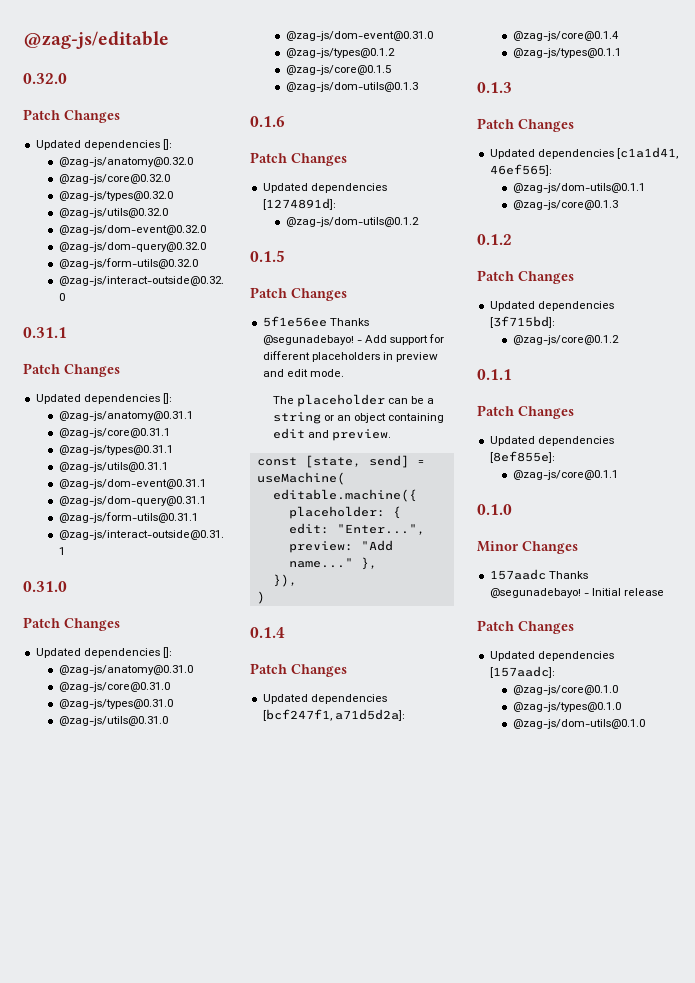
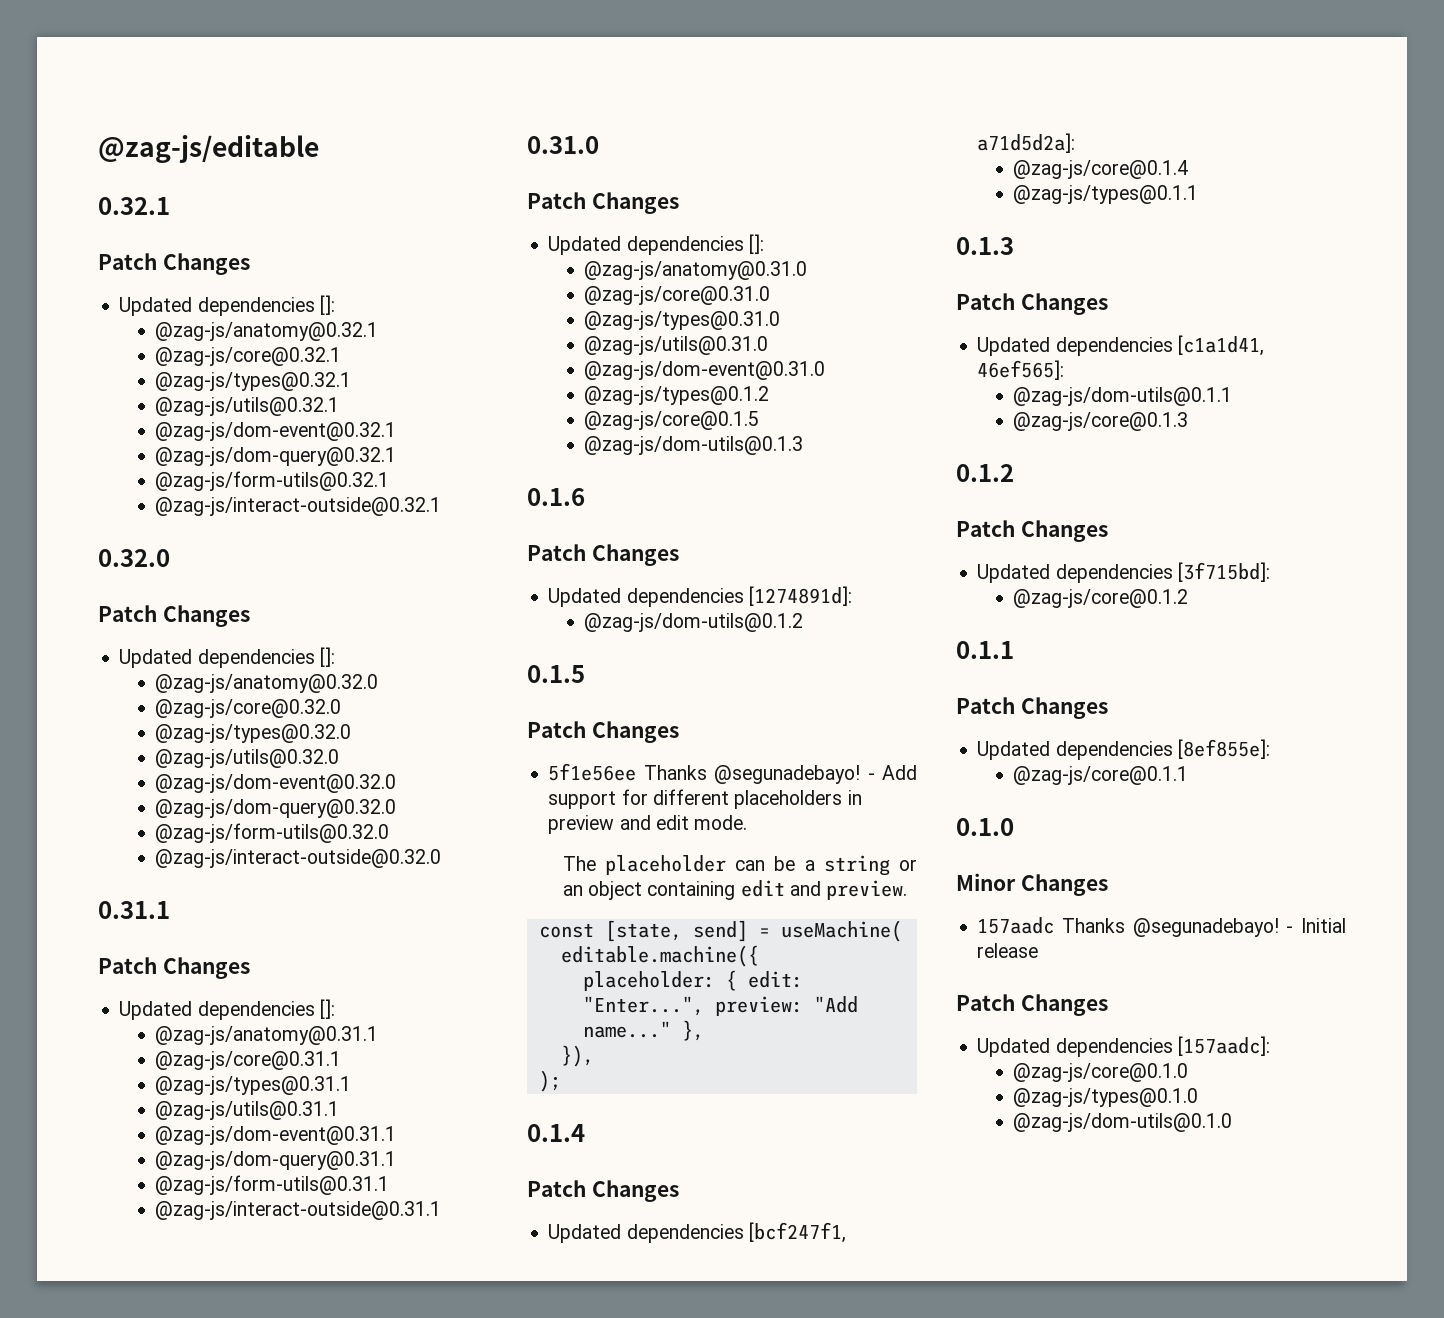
+ 0.32.1
+ Patch Changes
+ Updated dependencies []:
+ @zag-js/anatomy@0.32.1
+ @zag-js/core@0.32.1
+ @zag-js/types@0.32.1
+ @zag-js/utils@0.32.1
+ @zag-js/dom-event@0.32.1
+ @zag-js/dom-query@0.32.1
+ @zag-js/form-utils@0.32.1
+ @zag-js/interact-outside@0.32.1
- )
+ );

